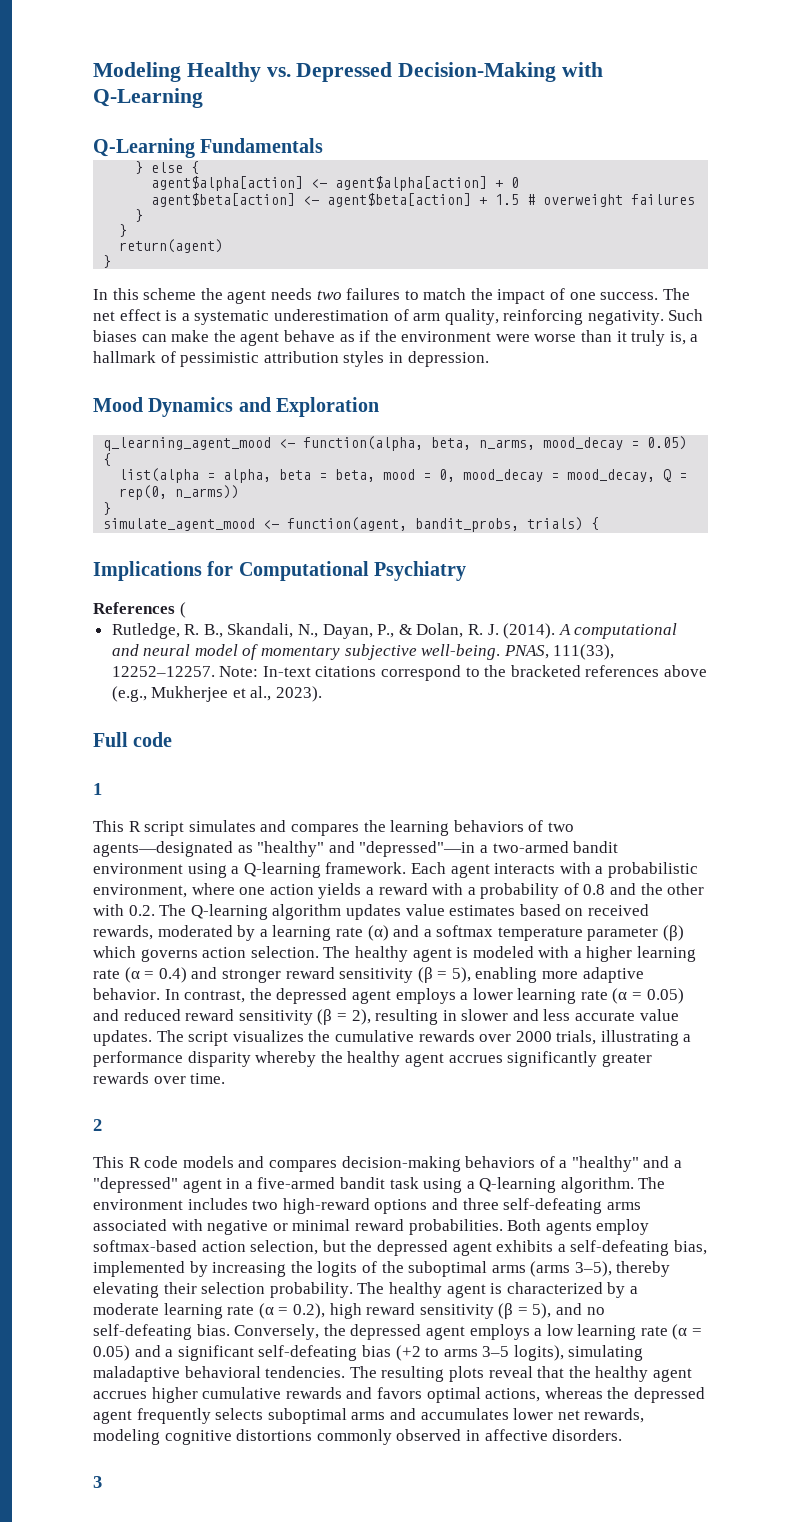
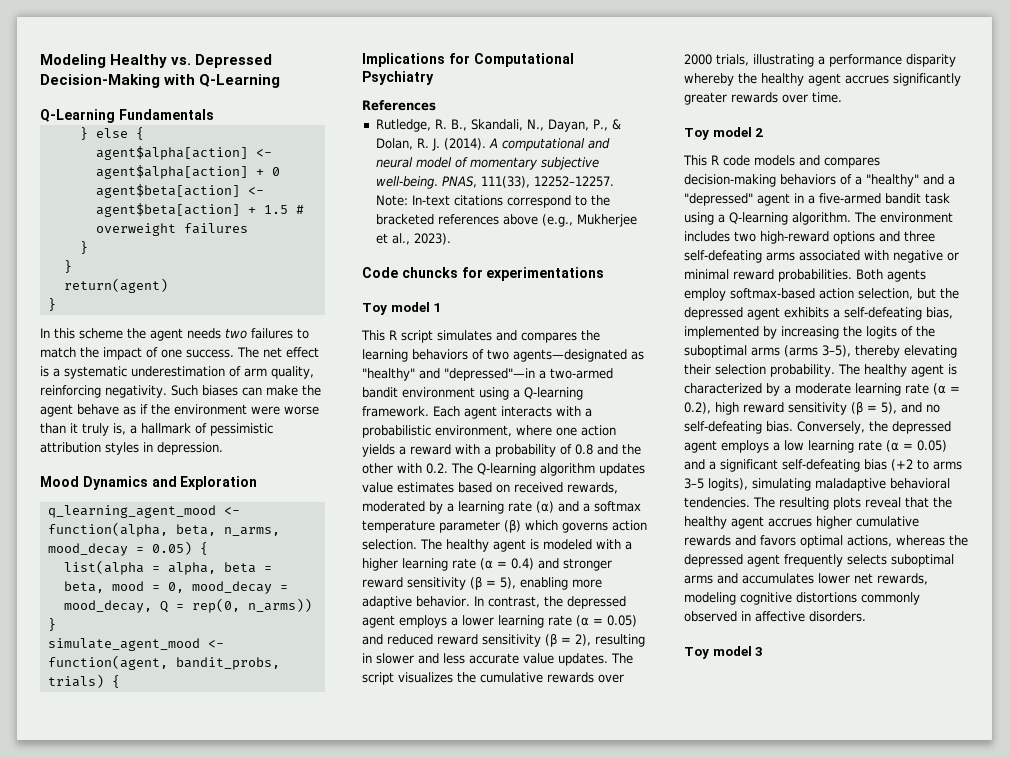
- References (
+ References
- Full code
- 1
+ Code chuncks for experimentations
+ Toy model 1
- 2
+ Toy model 2
- 3
+ Toy model 3

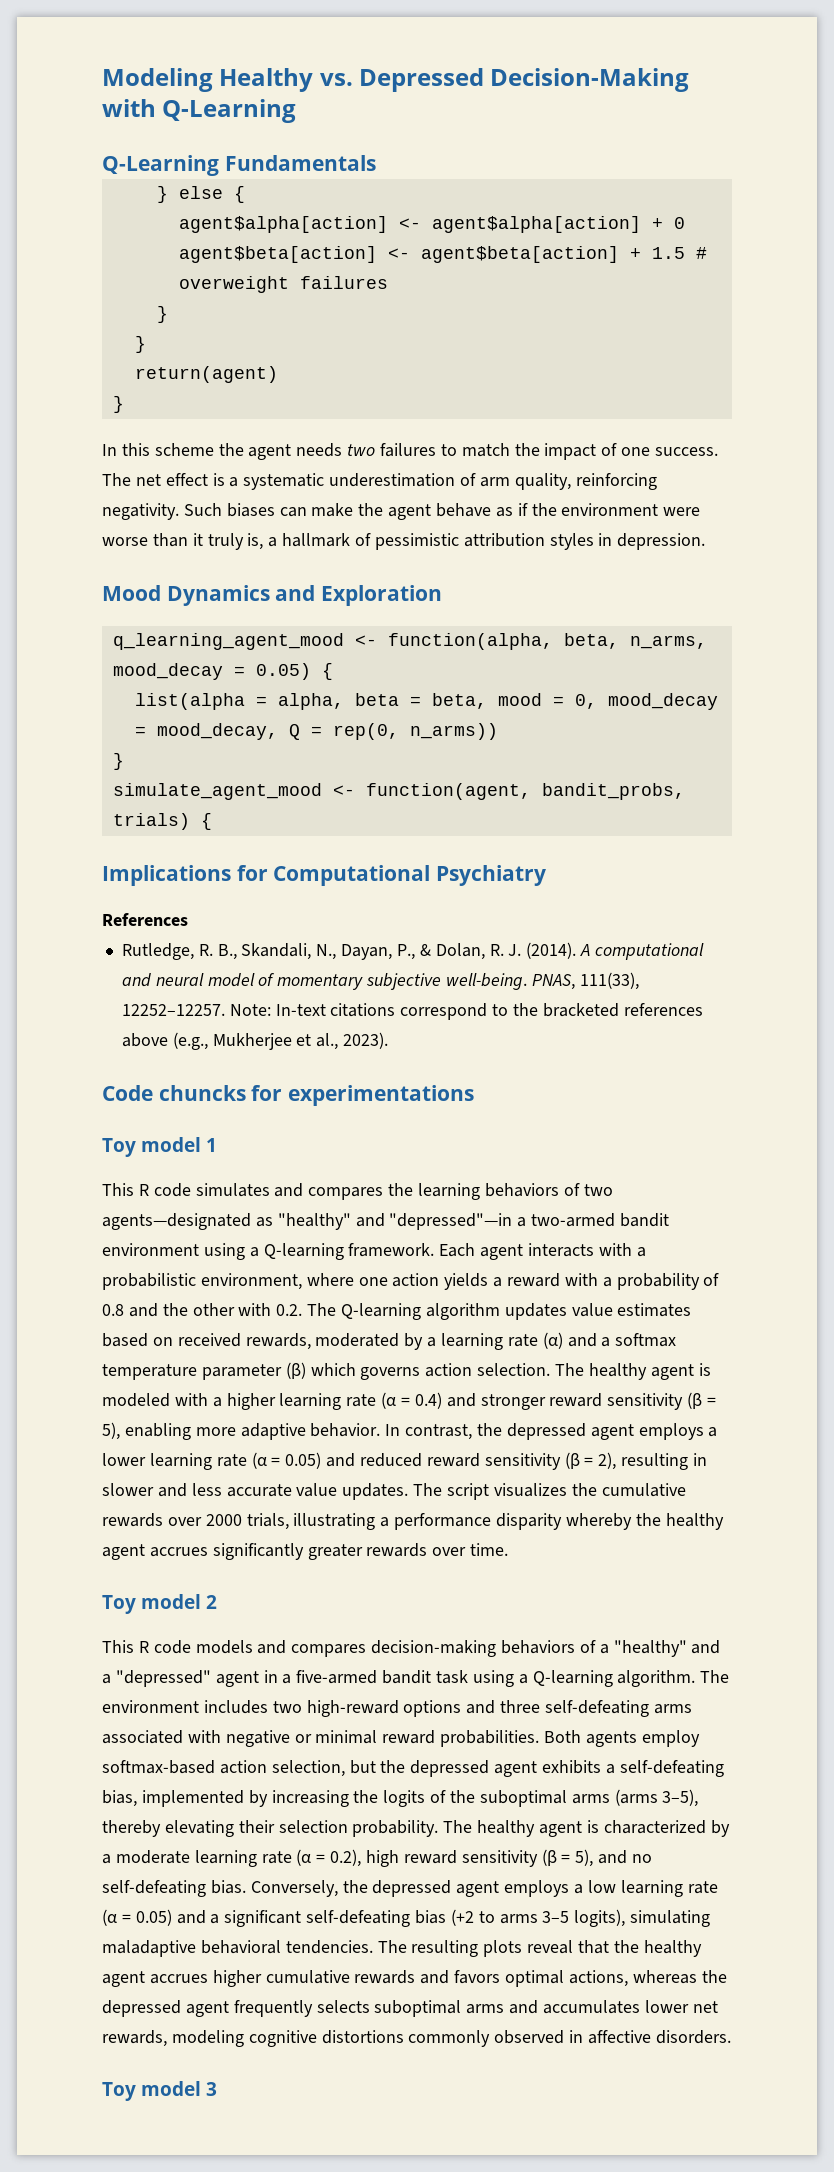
- This R script simulates and compares the learning behaviors of two agents—designated as "healthy" and "depressed"—in a two-armed bandit environment using a Q-learning framework.
+ This R code simulates and compares the learning behaviors of two agents—designated as "healthy" and "depressed"—in a two-armed bandit environment using a Q-learning framework.

